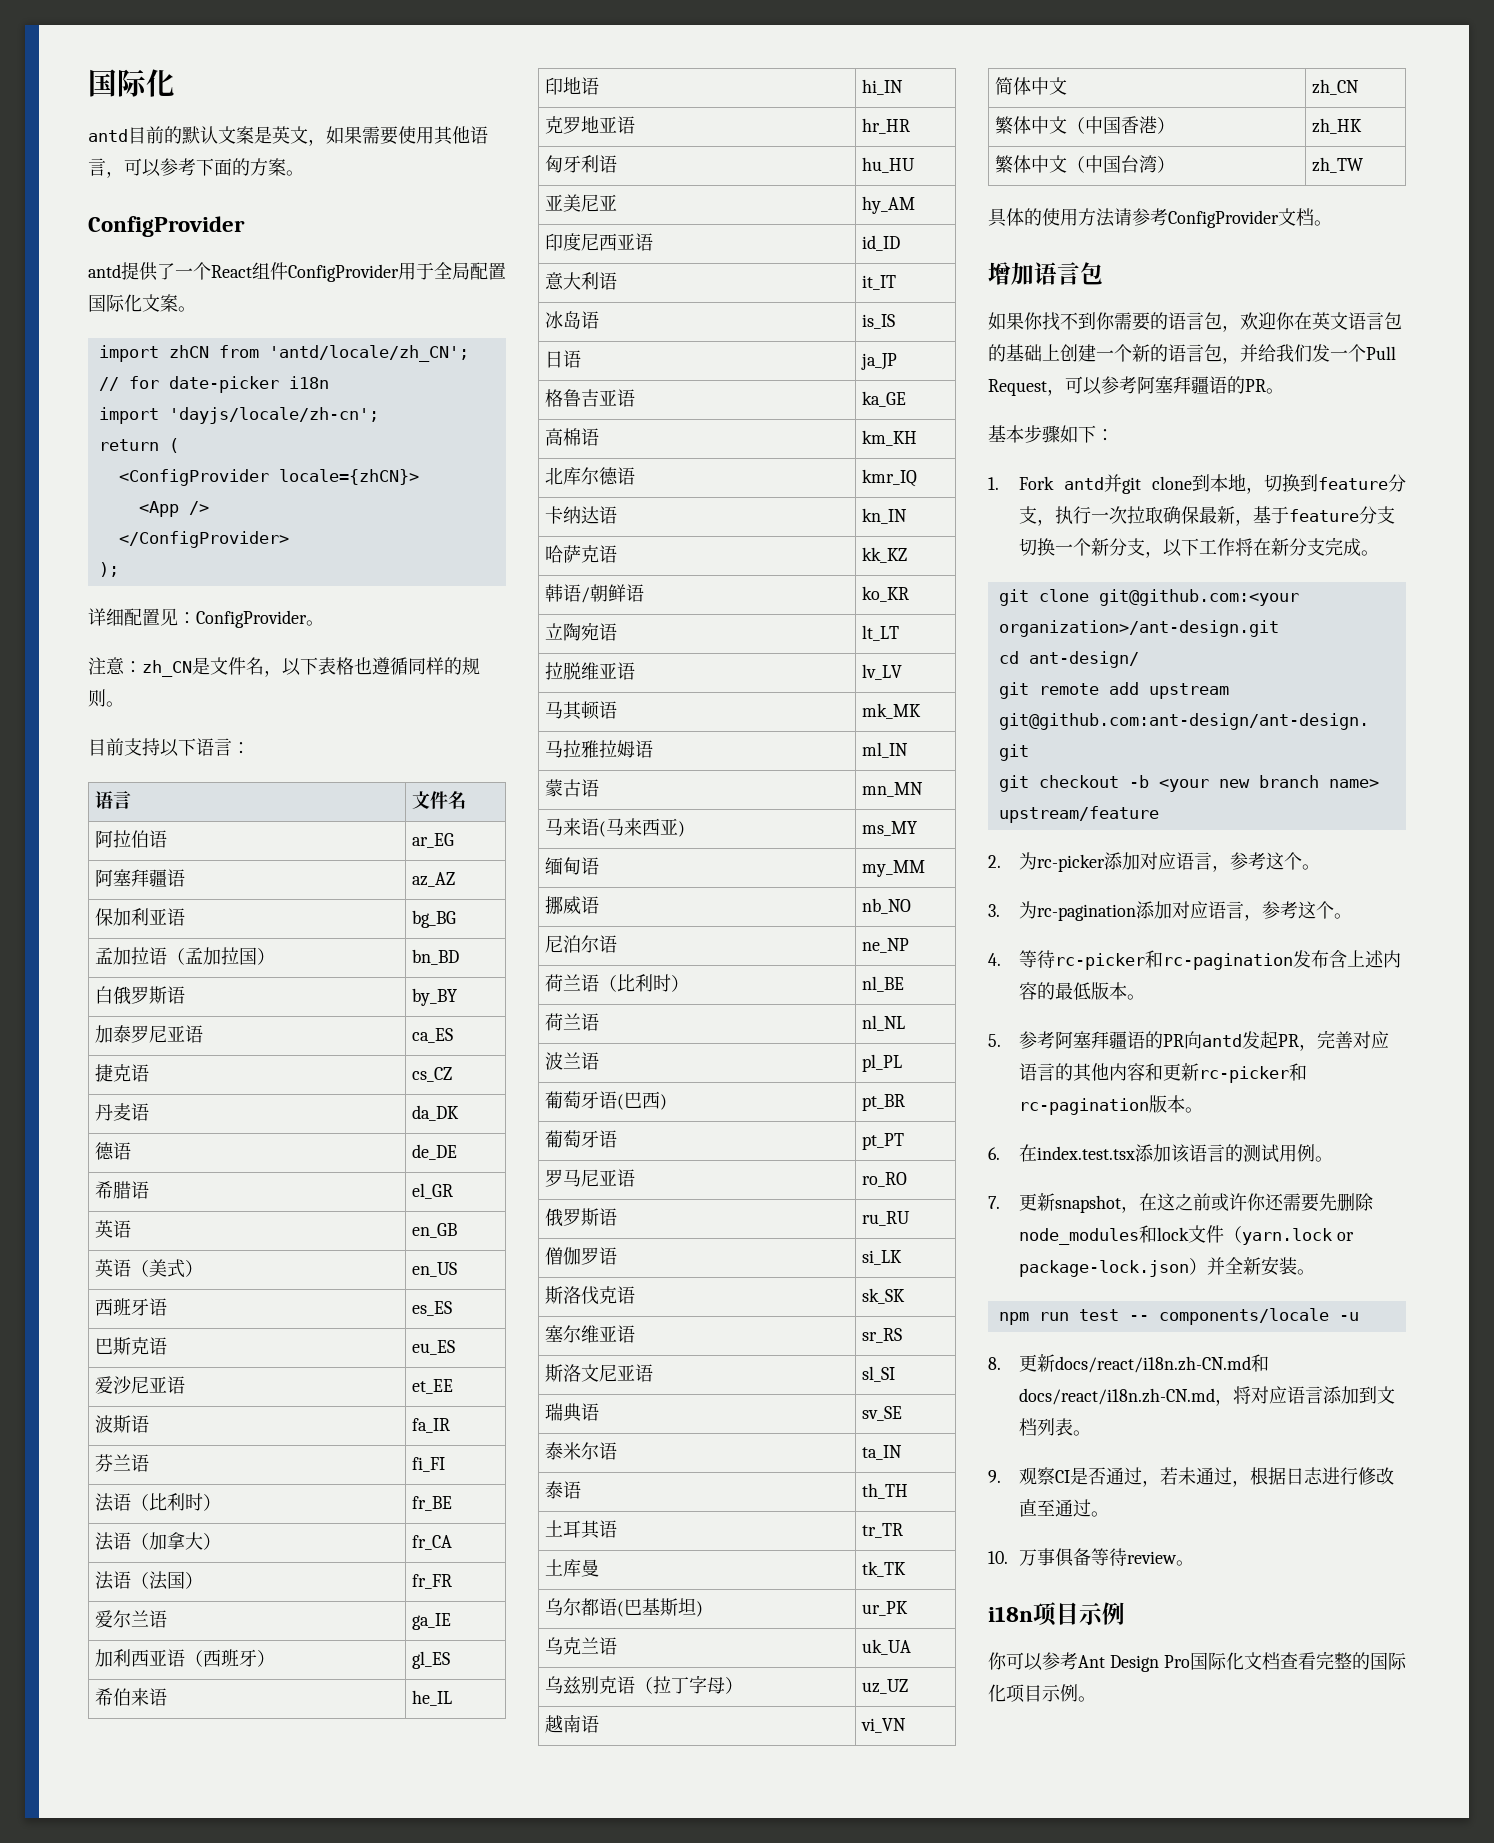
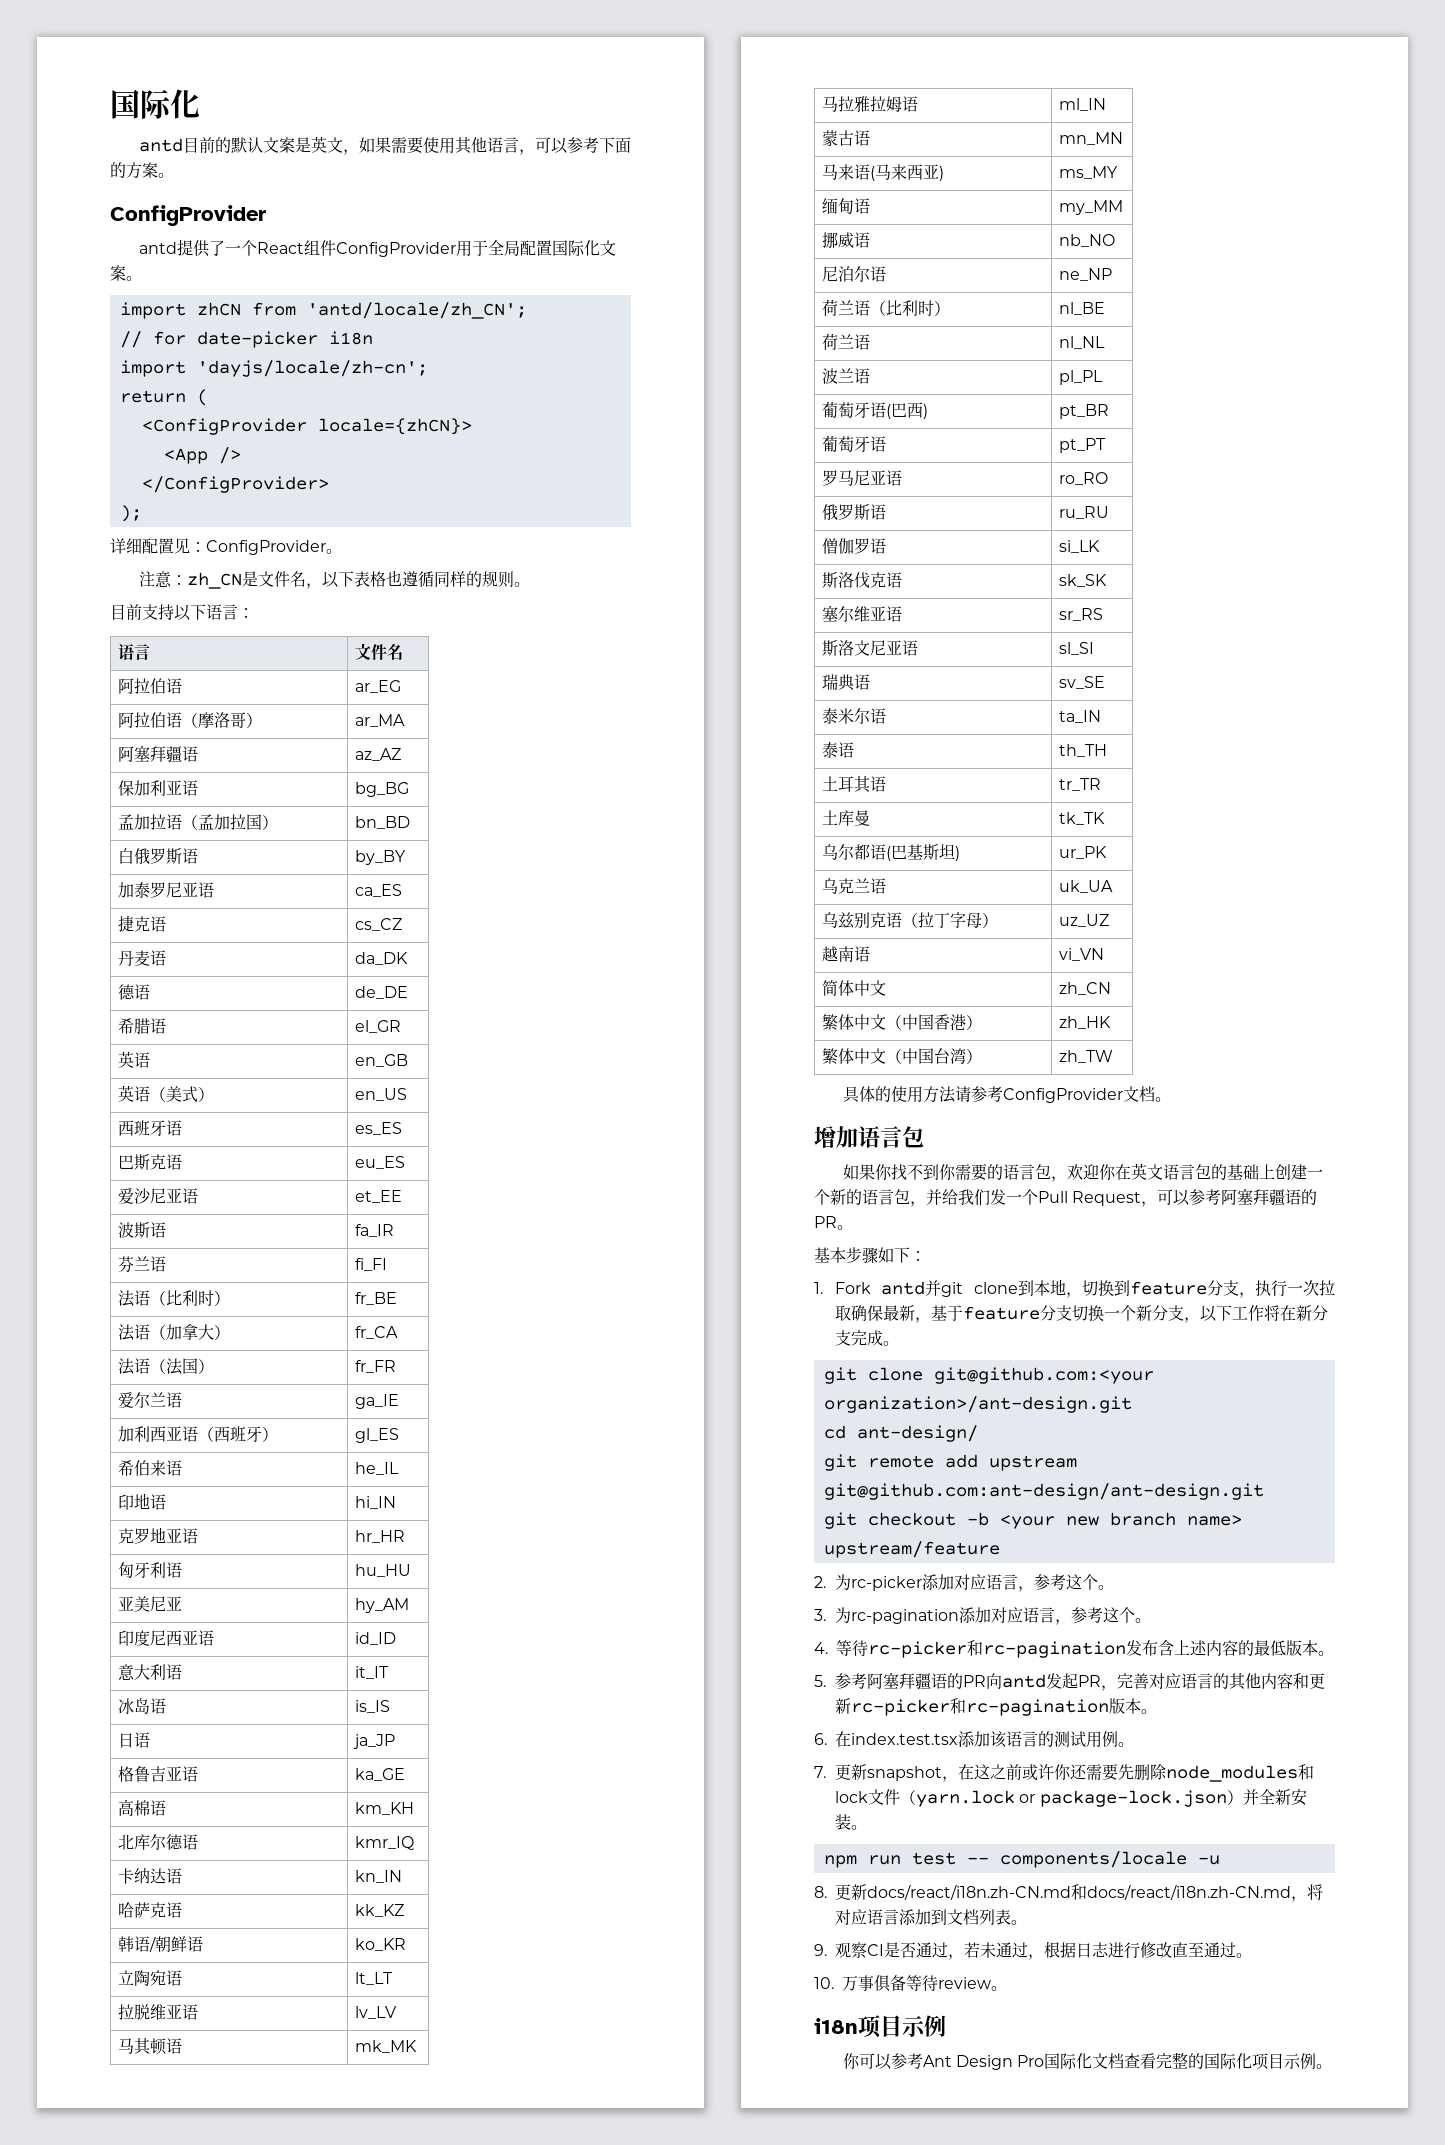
+ 阿拉伯语（摩洛哥） | ar_MA

